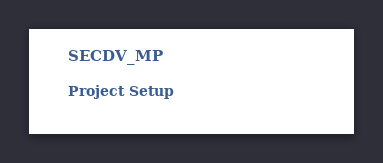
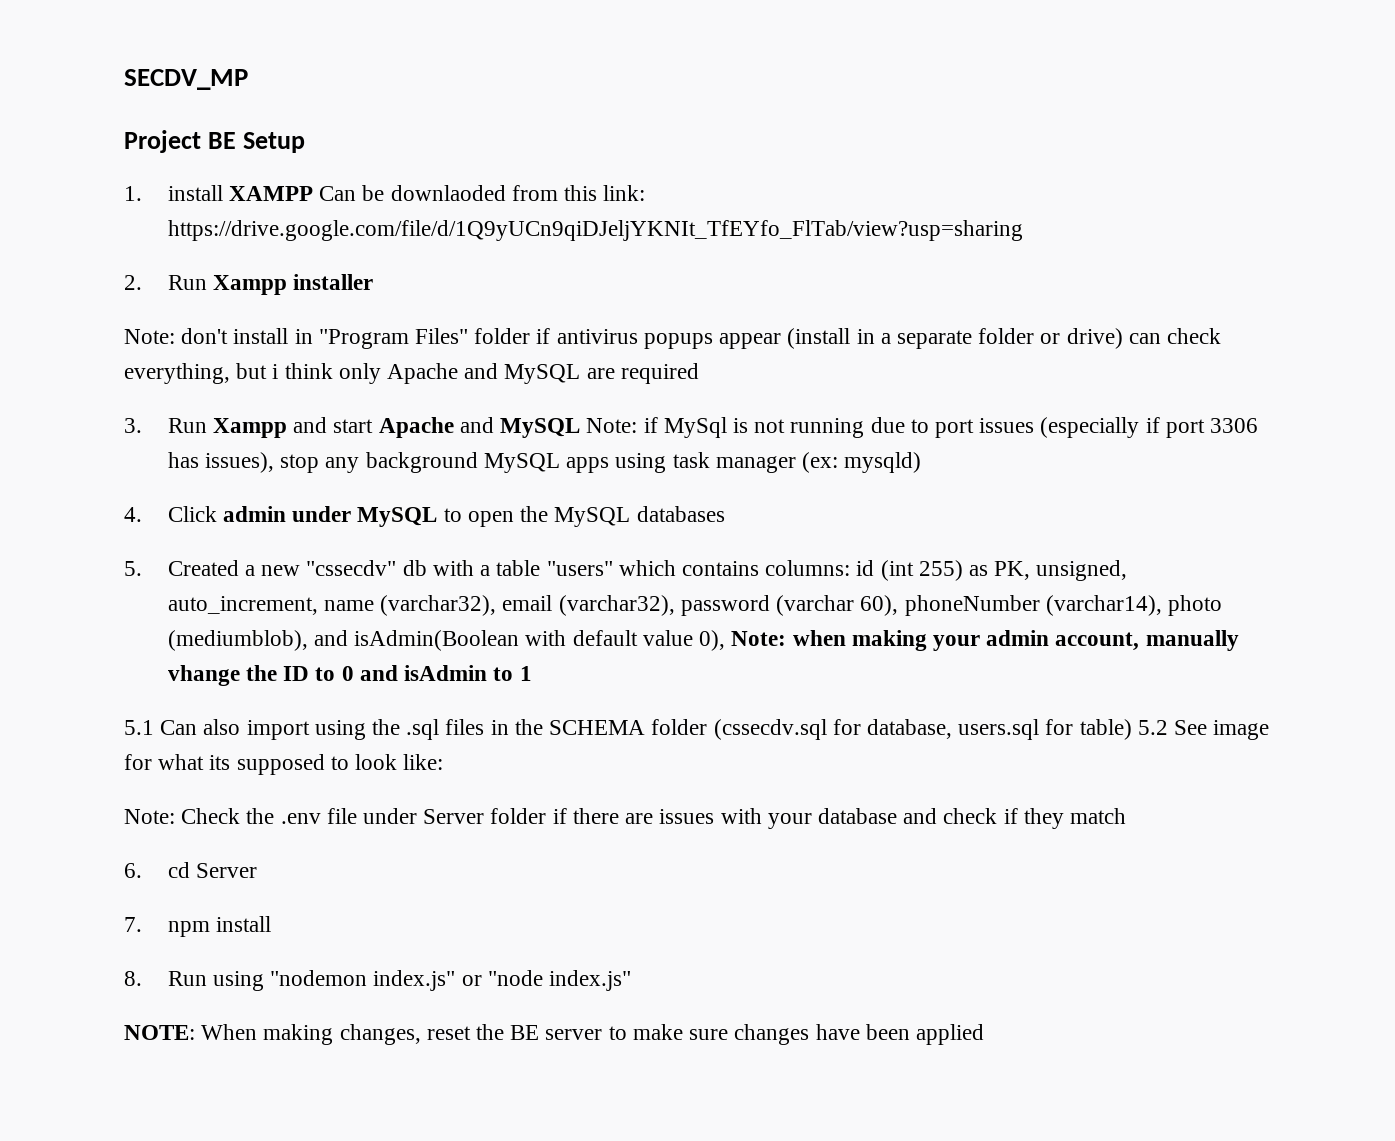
- Project Setup
+ Project BE Setup
+ 1. install XAMPP Can be downlaoded from this link: https://drive.google.com/file/d/1Q9yUCn9qiDJeljYKNIt_TfEYfo_FlTab/view?usp=sharing
+ 2. Run Xampp installer
+ Note: don't install in "Program Files" folder if antivirus popups appear (install in a separate folder or drive) can check everything, but i think only Apache and MySQL are required
+ 3. Run Xampp and start Apache and MySQL Note: if MySql is not running due to port issues (especially if port 3306 has issues), stop any background MySQL apps using task manager (ex: mysqld)
+ 4. Click admin under MySQL to open the MySQL databases
+ 5. Created a new "cssecdv" db with a table "users" which contains columns: id (int 255) as PK, unsigned, auto_increment, name (varchar32), email (varchar32), password (varchar 60), phoneNumber (varchar14), photo (mediumblob), and isAdmin(Boolean with default value 0), Note: when making your admin account, manually vhange the ID to 0 and isAdmin to 1
+ 5.1 Can also import using the .sql files in the SCHEMA folder (cssecdv.sql for database, users.sql for table) 5.2 See image for what its supposed to look like:
+ Note: Check the .env file under Server folder if there are issues with your database and check if they match
+ 6. cd Server
+ 7. npm install
+ 8. Run using "nodemon index.js" or "node index.js"
+ NOTE: When making changes, reset the BE server to make sure changes have been applied

